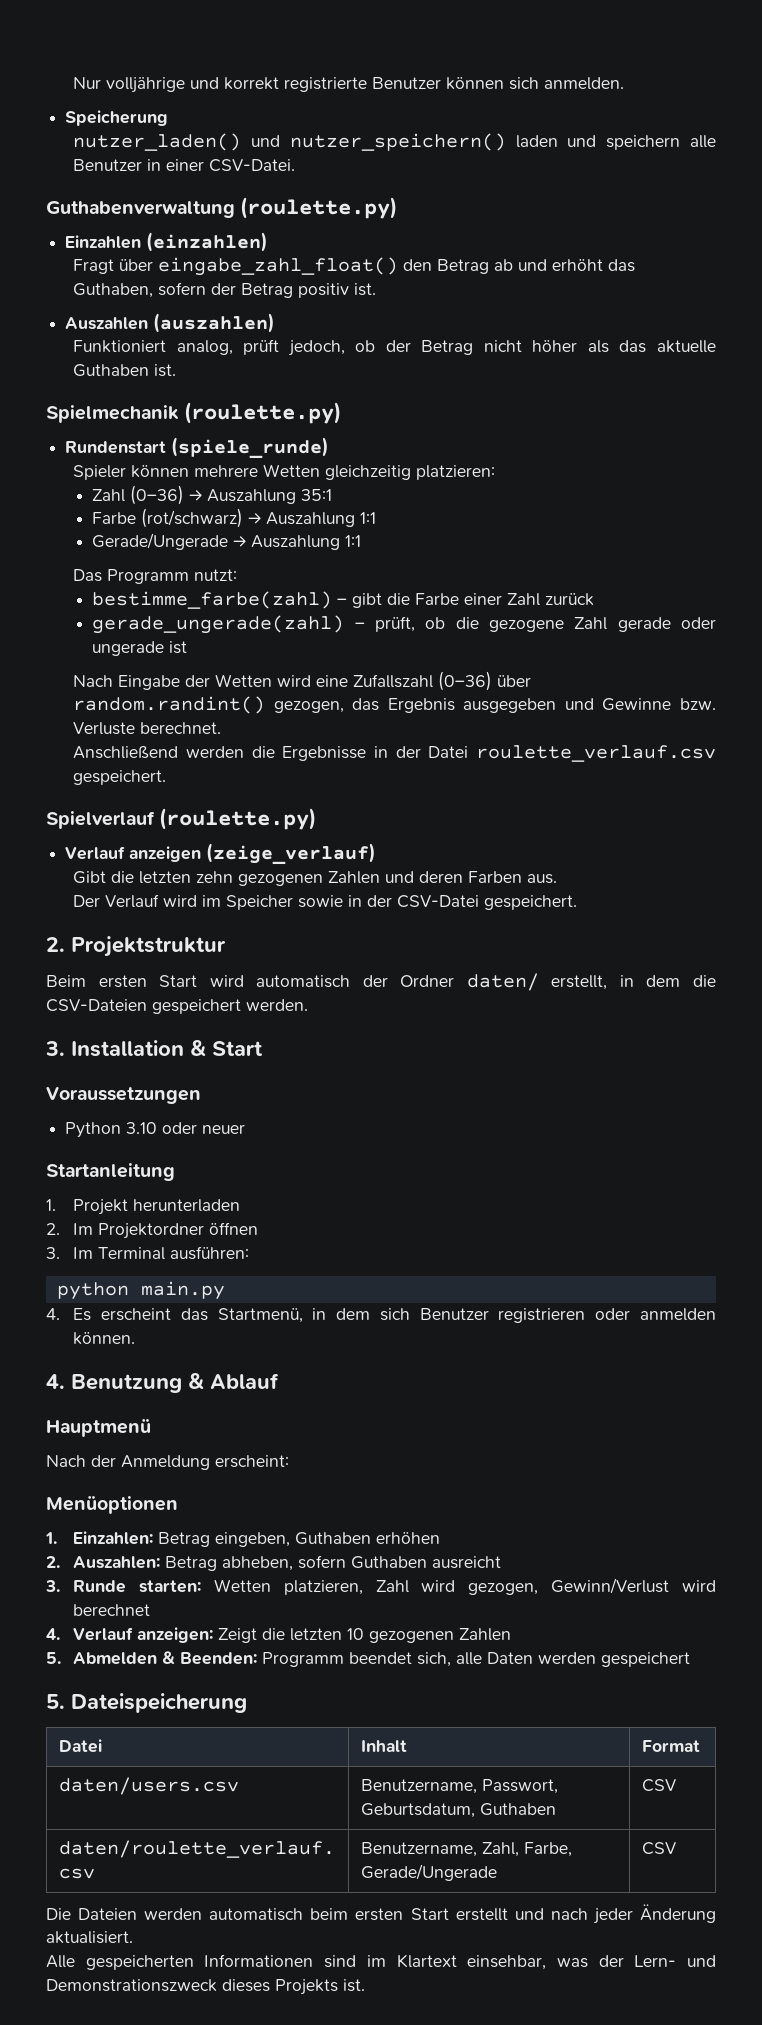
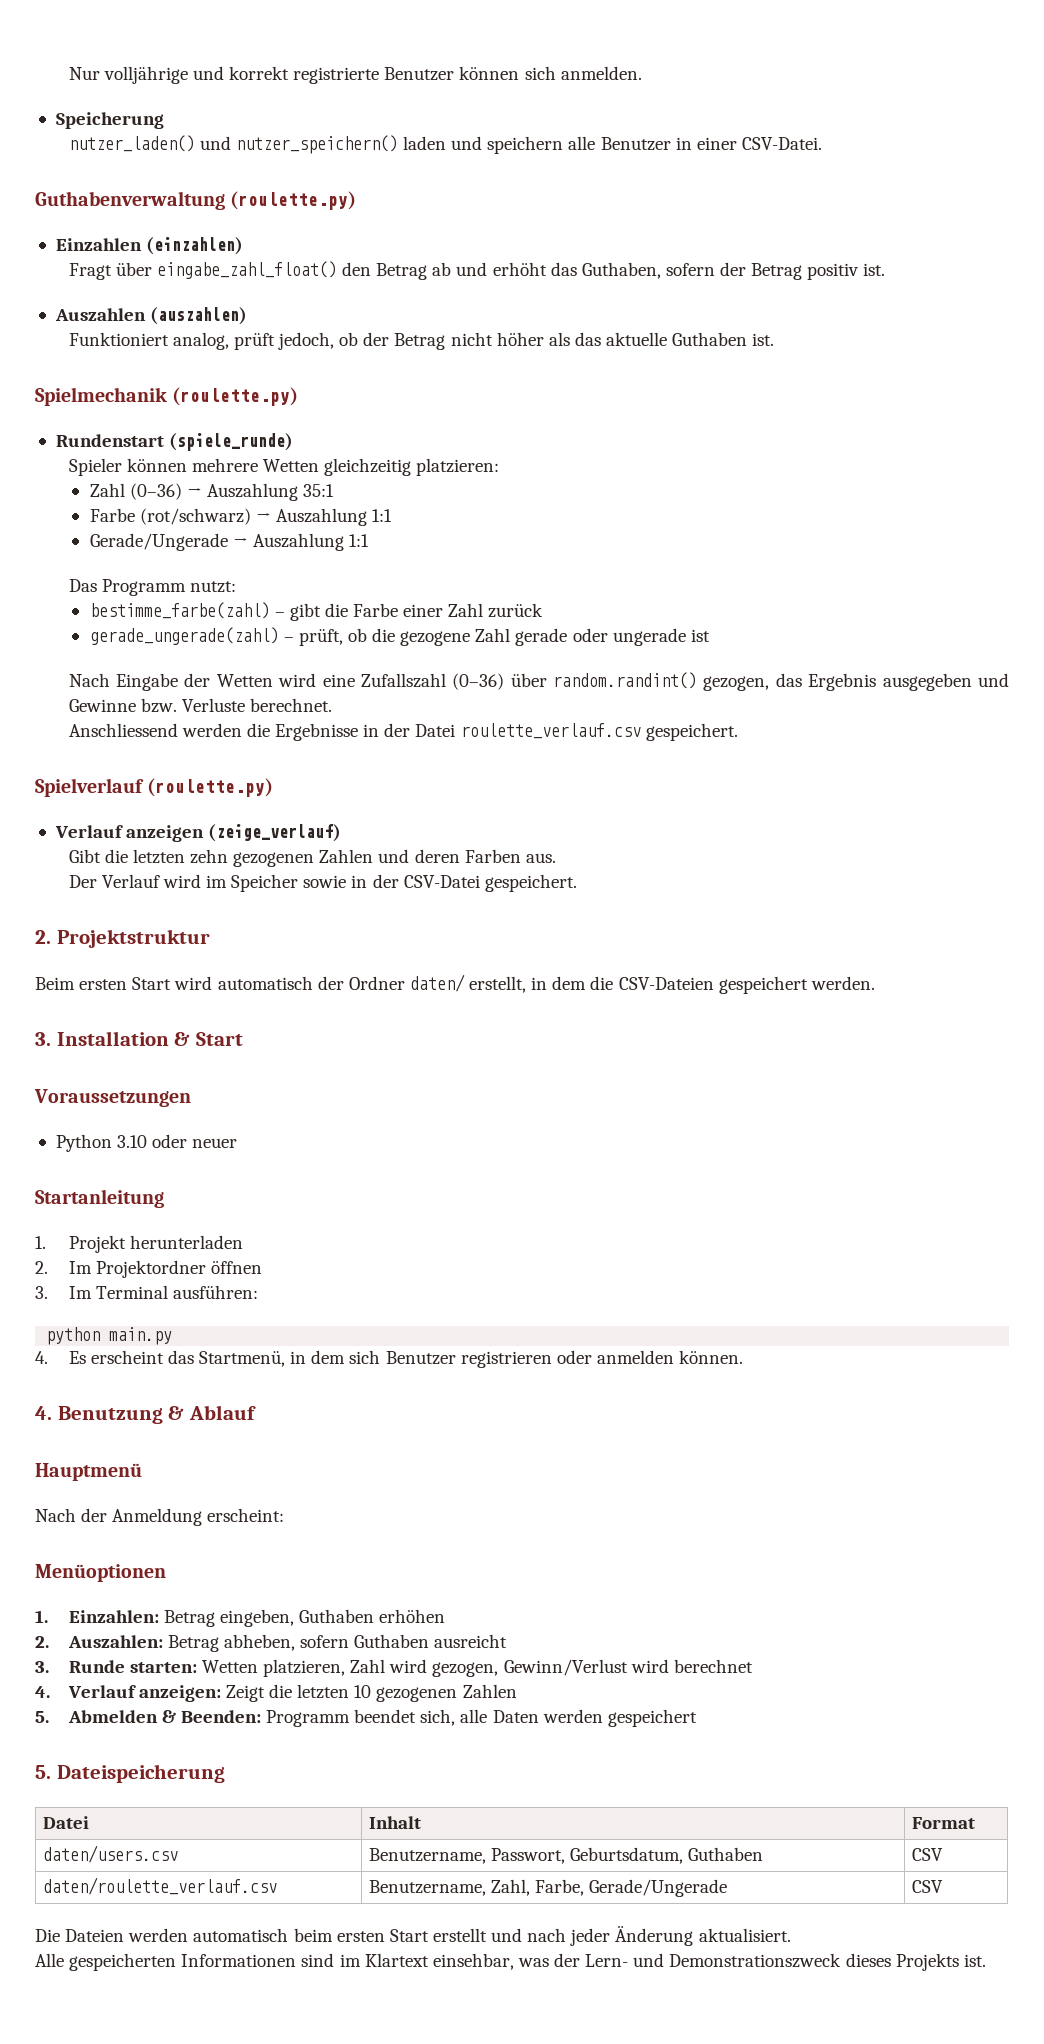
- Anschließend werden die Ergebnisse in der Datei roulette_verlauf.csv gespeichert.
+ Anschliessend werden die Ergebnisse in der Datei roulette_verlauf.csv gespeichert.

